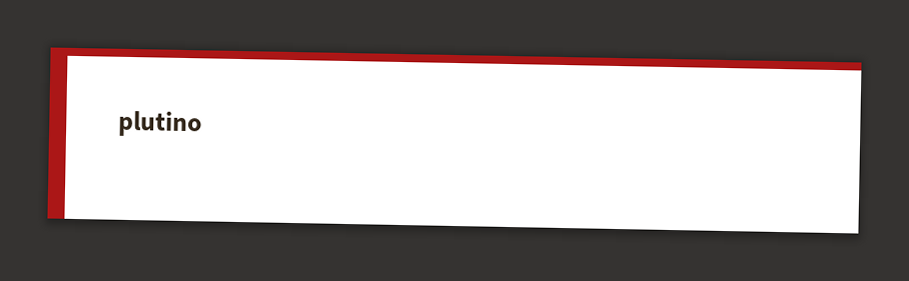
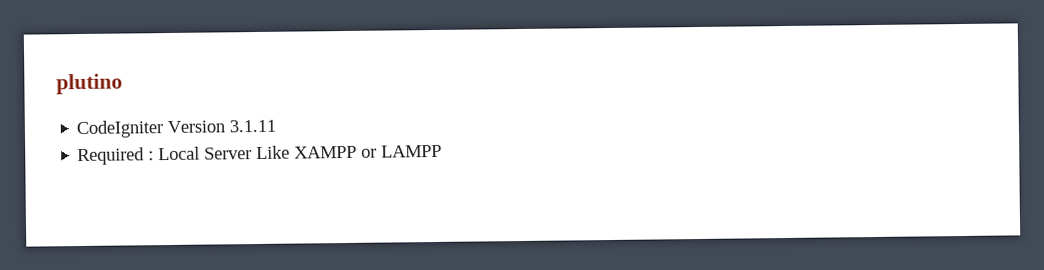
+ CodeIgniter Version 3.1.11
+ Required : Local Server Like XAMPP or LAMPP

